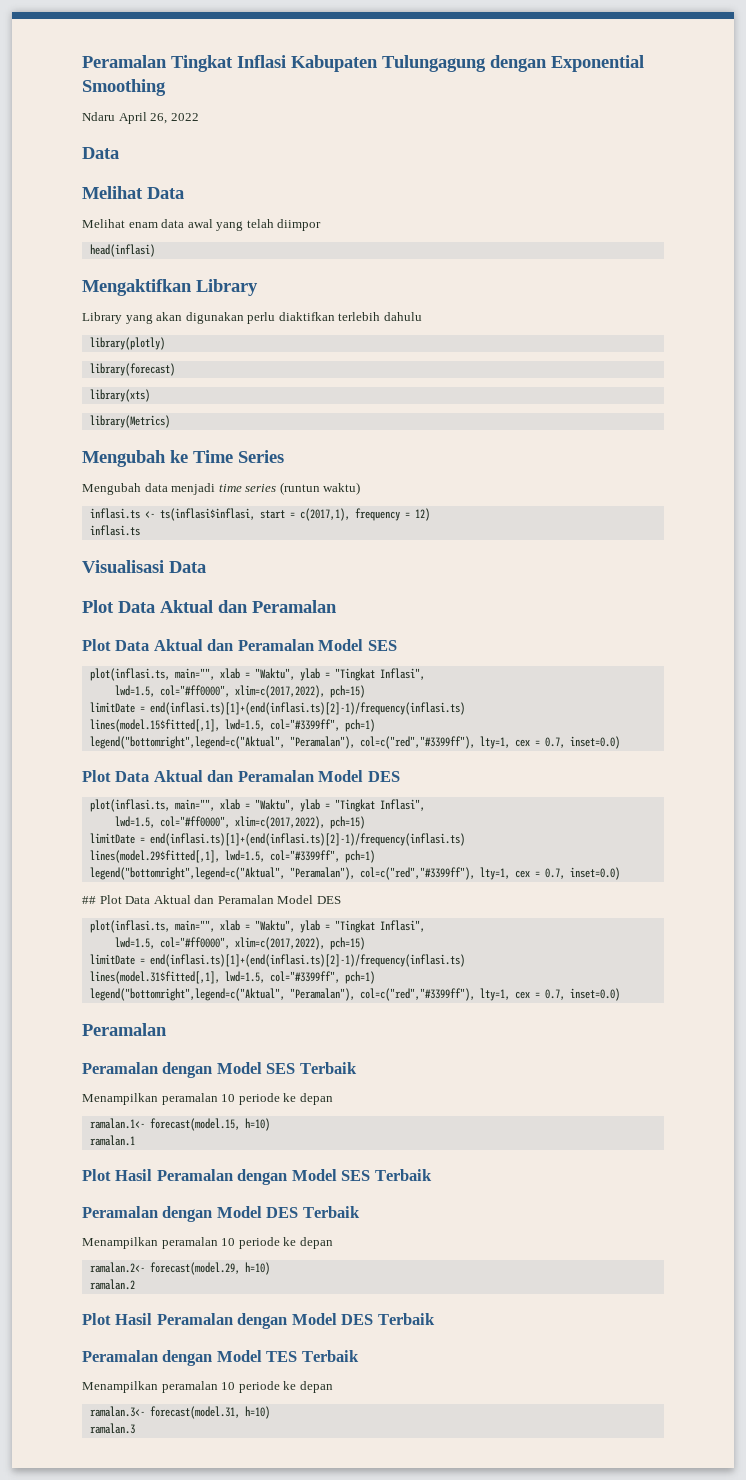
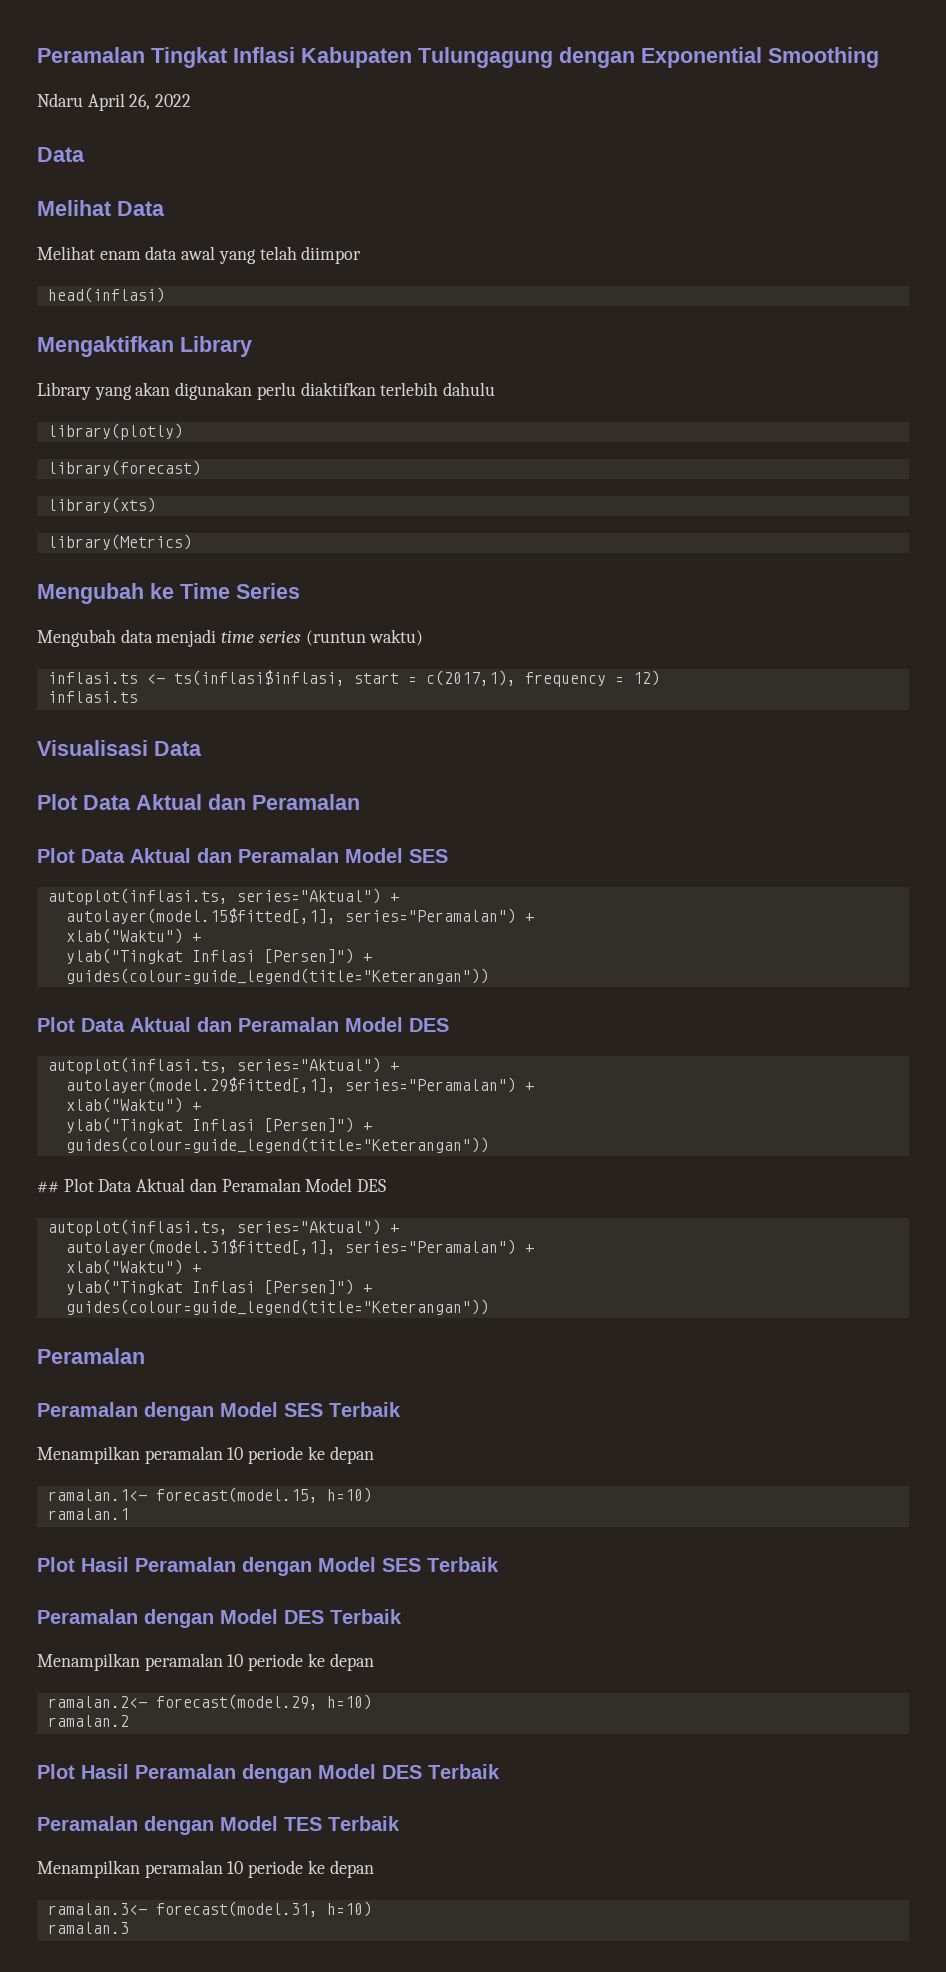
  Plot Data Aktual dan Peramalan Model SES
- plot(inflasi.ts, main="", xlab = "Waktu", ylab = "Tingkat Inflasi",
- lwd=1.5, col="#ff0000", xlim=c(2017,2022), pch=15)
- limitDate = end(inflasi.ts)[1]+(end(inflasi.ts)[2]-1)/frequency(inflasi.ts)
- lines(model.15$fitted[,1], lwd=1.5, col="#3399ff", pch=1)
- legend("bottomright",legend=c("Aktual", "Peramalan"), col=c("red","#3399ff"), lty=1, cex = 0.7, inset=0.0)
+ autoplot(inflasi.ts, series="Aktual") +
+ autolayer(model.15$fitted[,1], series="Peramalan") +
+ xlab("Waktu") +
+ ylab("Tingkat Inflasi [Persen]") +
+ guides(colour=guide_legend(title="Keterangan"))
  Plot Data Aktual dan Peramalan Model DES
- plot(inflasi.ts, main="", xlab = "Waktu", ylab = "Tingkat Inflasi",
- lwd=1.5, col="#ff0000", xlim=c(2017,2022), pch=15)
- limitDate = end(inflasi.ts)[1]+(end(inflasi.ts)[2]-1)/frequency(inflasi.ts)
- lines(model.29$fitted[,1], lwd=1.5, col="#3399ff", pch=1)
- legend("bottomright",legend=c("Aktual", "Peramalan"), col=c("red","#3399ff"), lty=1, cex = 0.7, inset=0.0)
+ autoplot(inflasi.ts, series="Aktual") +
+ autolayer(model.29$fitted[,1], series="Peramalan") +
+ xlab("Waktu") +
+ ylab("Tingkat Inflasi [Persen]") +
+ guides(colour=guide_legend(title="Keterangan"))
  ## Plot Data Aktual dan Peramalan Model DES
- plot(inflasi.ts, main="", xlab = "Waktu", ylab = "Tingkat Inflasi",
- lwd=1.5, col="#ff0000", xlim=c(2017,2022), pch=15)
- limitDate = end(inflasi.ts)[1]+(end(inflasi.ts)[2]-1)/frequency(inflasi.ts)
- lines(model.31$fitted[,1], lwd=1.5, col="#3399ff", pch=1)
- legend("bottomright",legend=c("Aktual", "Peramalan"), col=c("red","#3399ff"), lty=1, cex = 0.7, inset=0.0)
+ autoplot(inflasi.ts, series="Aktual") +
+ autolayer(model.31$fitted[,1], series="Peramalan") +
+ xlab("Waktu") +
+ ylab("Tingkat Inflasi [Persen]") +
+ guides(colour=guide_legend(title="Keterangan"))

